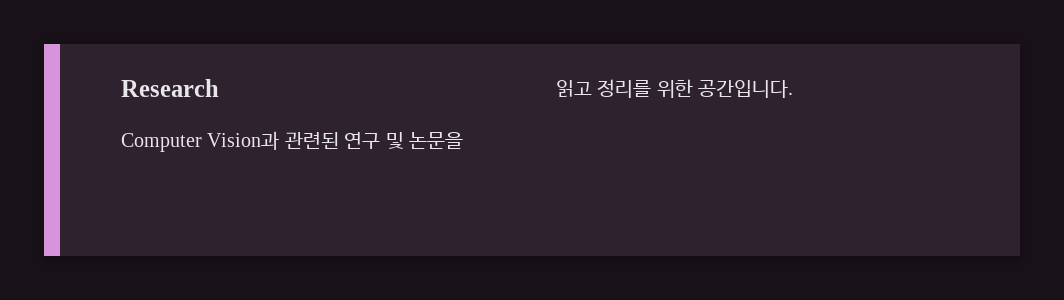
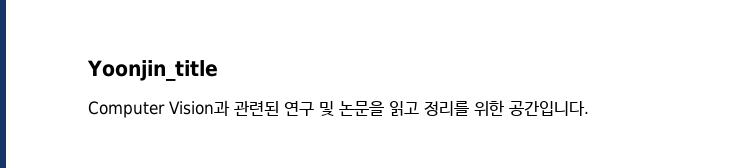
- Research
+ Yoonjin_title

